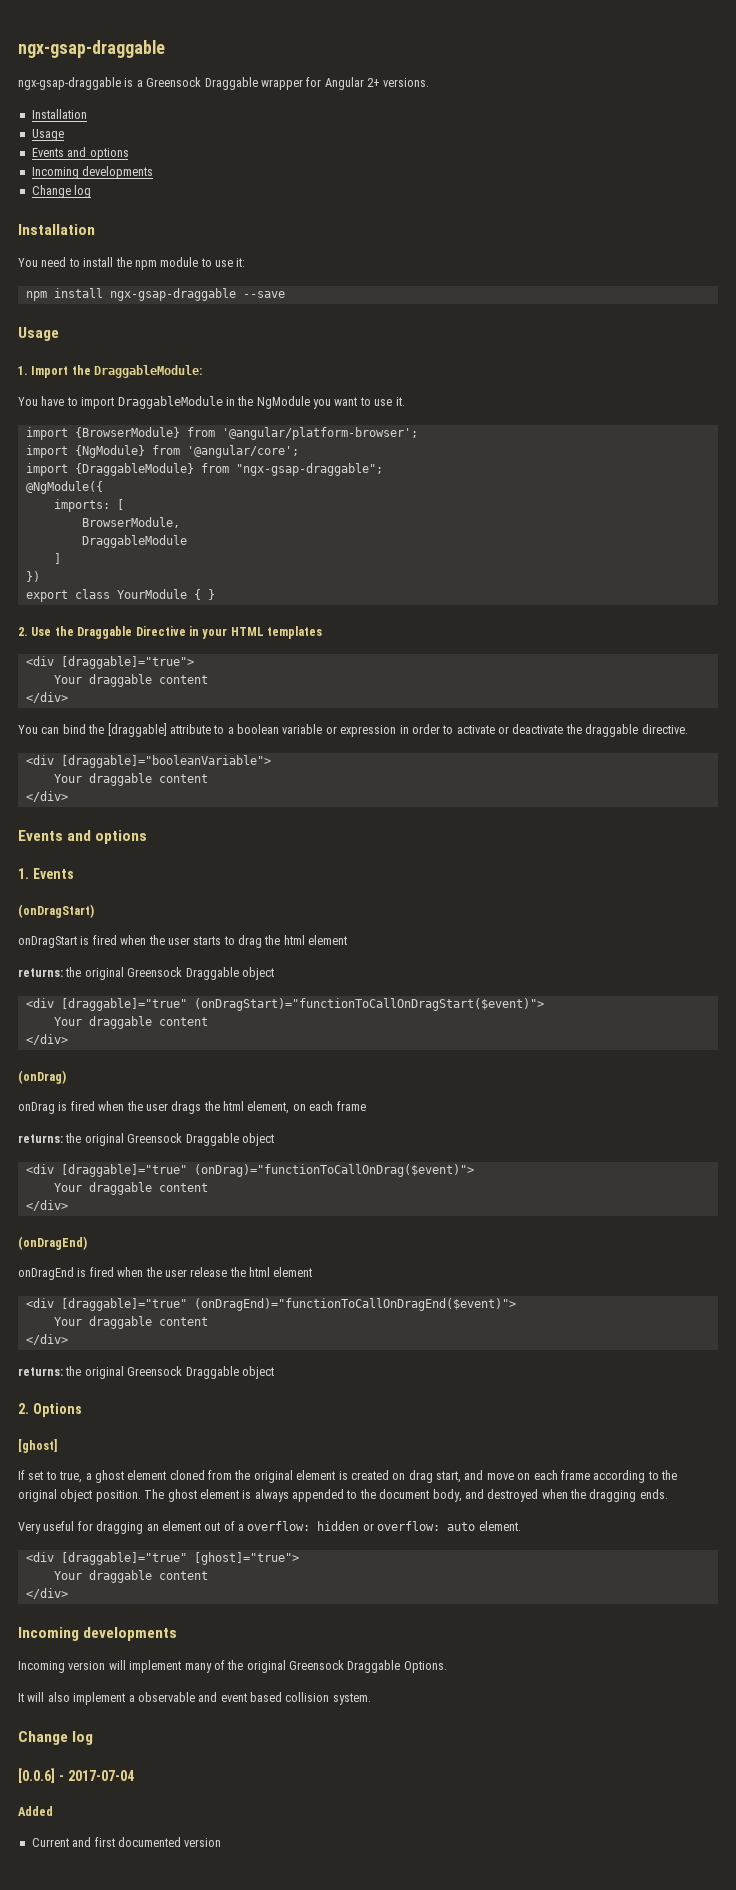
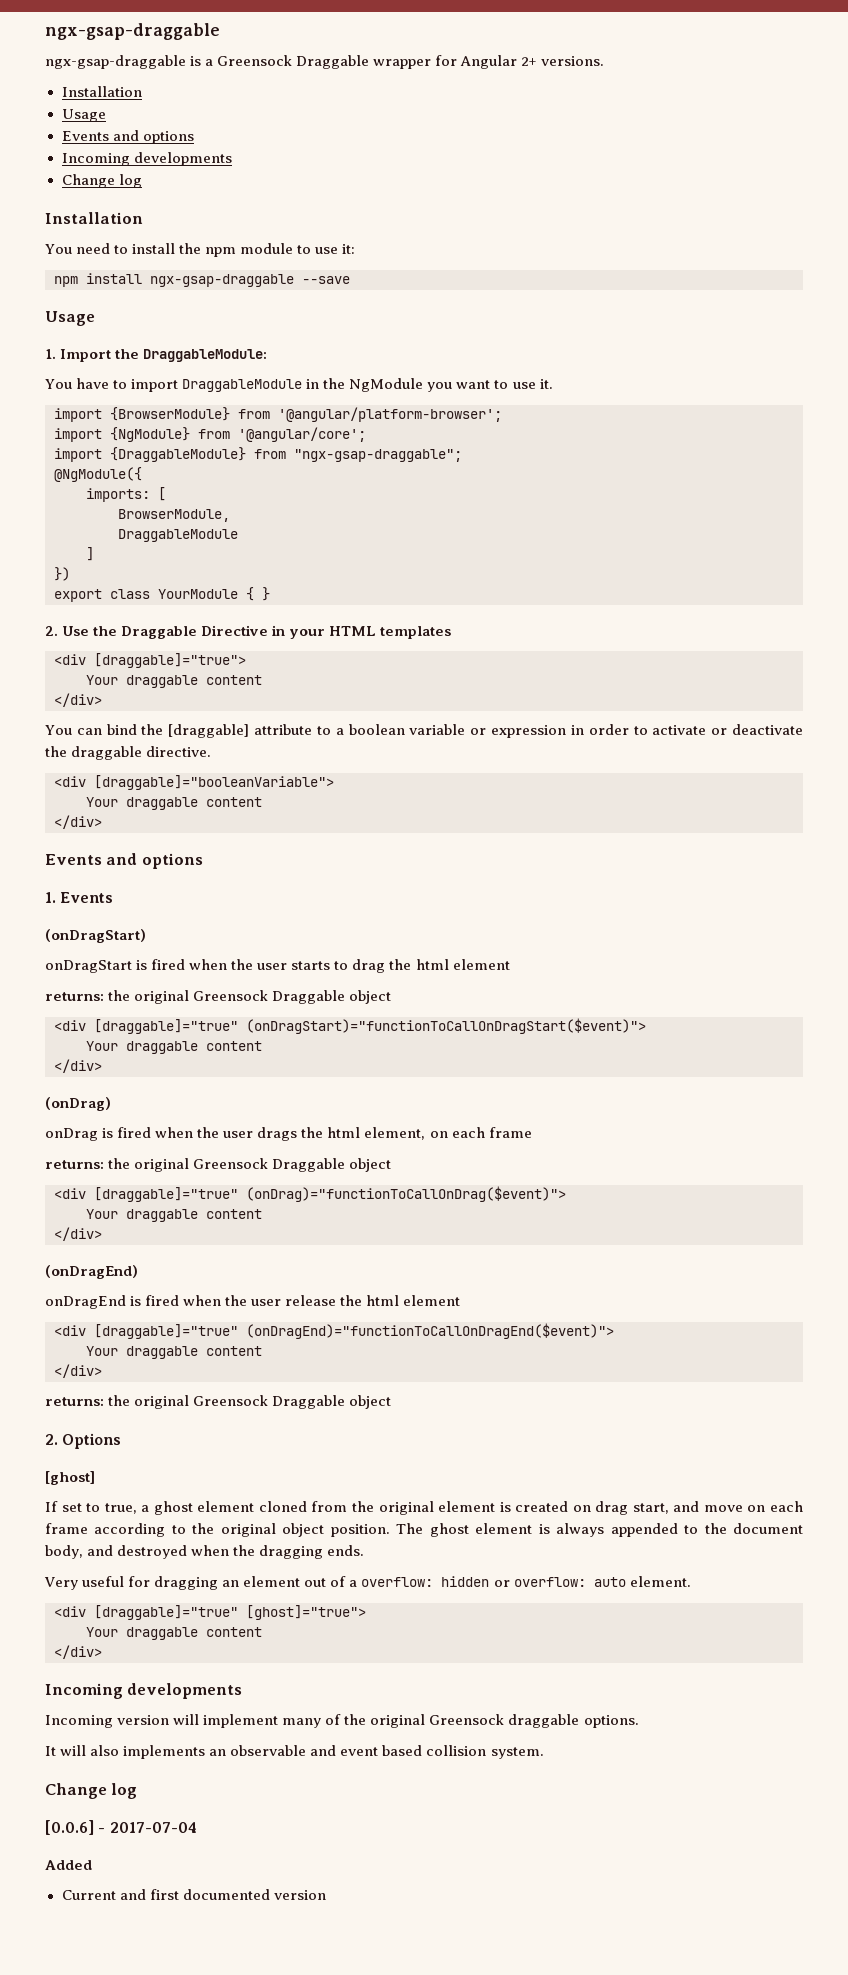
- Incoming version will implement many of the original Greensock Draggable Options.
+ Incoming version will implement many of the original Greensock draggable options.
- It will also implement a observable and event based collision system.
+ It will also implements an observable and event based collision system.

